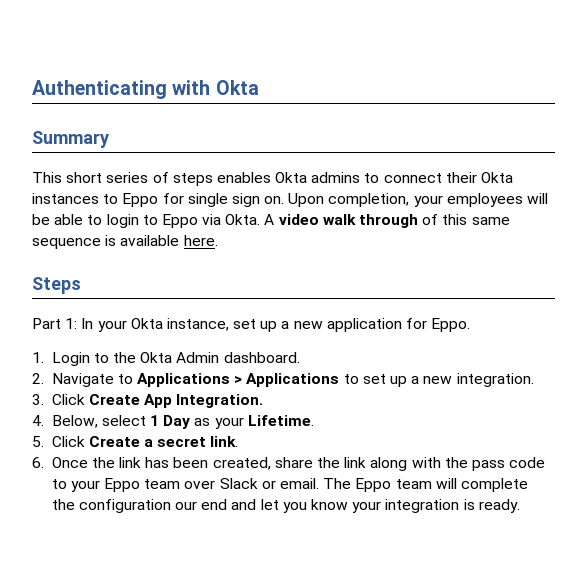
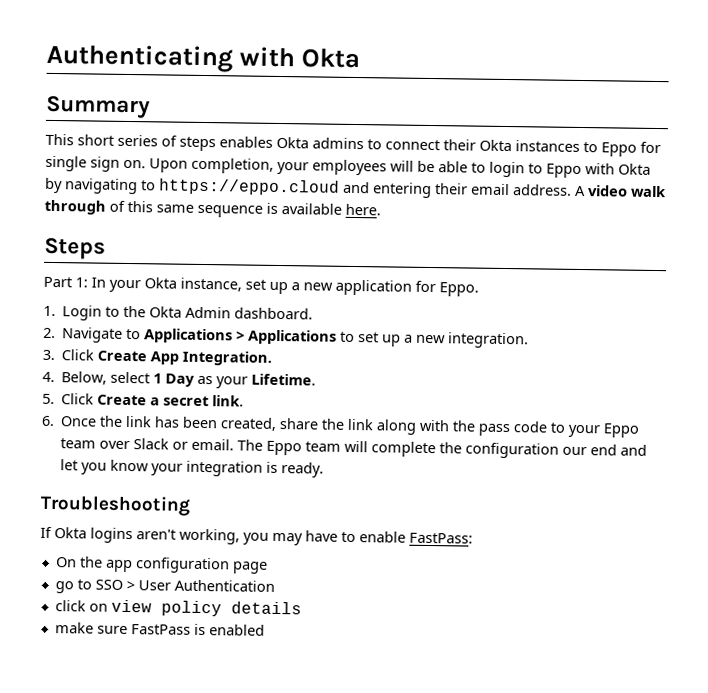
- Upon completion, your employees will be able to login to Eppo via Okta.
+ Upon completion, your employees will be able to login to Eppo with Okta by navigating to https://eppo.cloud and entering their email address.
+ Troubleshooting
+ If Okta logins aren't working, you may have to enable FastPass:
+ On the app configuration page
+ go to SSO > User Authentication
+ click on view policy details
+ make sure FastPass is enabled

